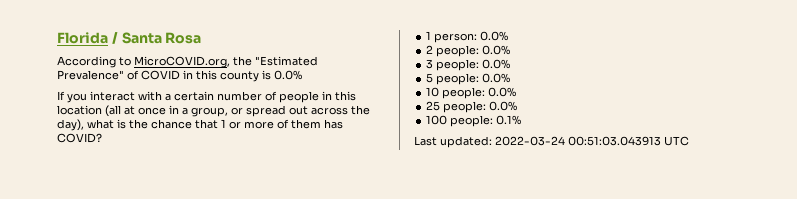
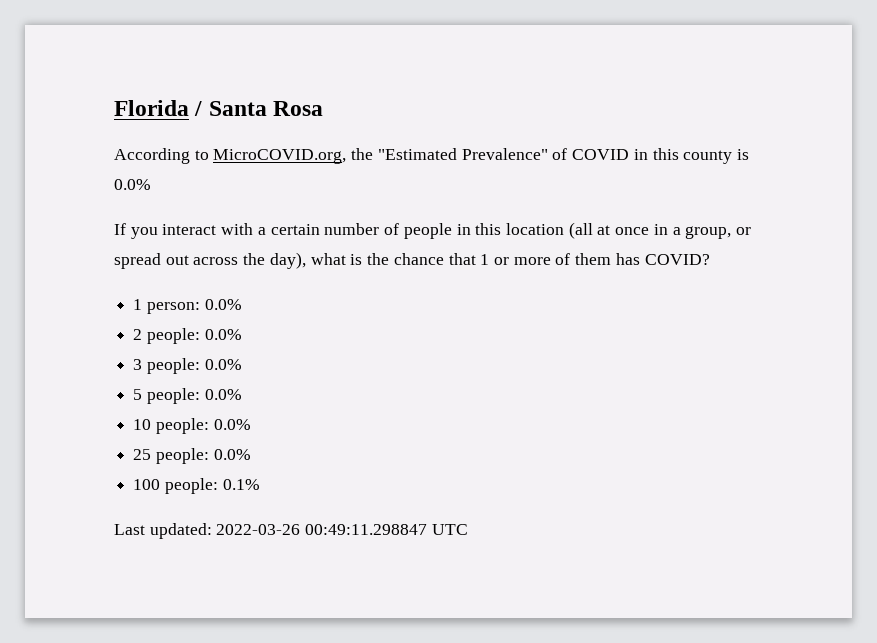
- Last updated: 2022-03-24 00:51:03.043913 UTC
+ Last updated: 2022-03-26 00:49:11.298847 UTC

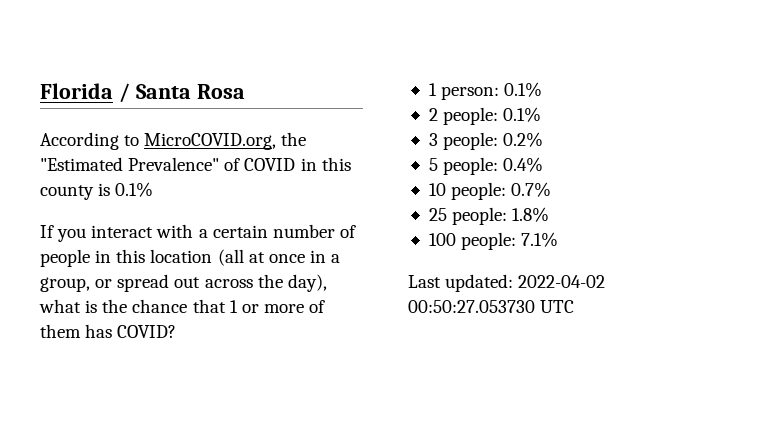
- According to MicroCOVID.org, the "Estimated Prevalence" of COVID in this county is 0.0%
+ According to MicroCOVID.org, the "Estimated Prevalence" of COVID in this county is 0.1%
- 1 person: 0.0%
+ 1 person: 0.1%
- 2 people: 0.0%
+ 2 people: 0.1%
- 3 people: 0.0%
+ 3 people: 0.2%
- 5 people: 0.0%
+ 5 people: 0.4%
- 10 people: 0.0%
+ 10 people: 0.7%
- 25 people: 0.0%
+ 25 people: 1.8%
- 100 people: 0.1%
+ 100 people: 7.1%
- Last updated: 2022-03-26 00:49:11.298847 UTC
+ Last updated: 2022-04-02 00:50:27.053730 UTC

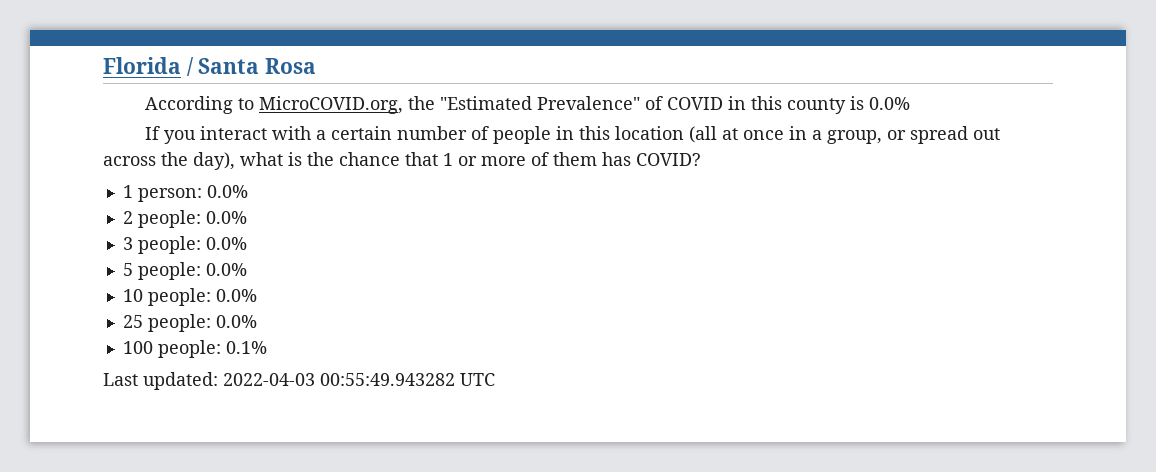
- According to MicroCOVID.org, the "Estimated Prevalence" of COVID in this county is 0.1%
+ According to MicroCOVID.org, the "Estimated Prevalence" of COVID in this county is 0.0%
- 1 person: 0.1%
+ 1 person: 0.0%
- 2 people: 0.1%
+ 2 people: 0.0%
- 3 people: 0.2%
+ 3 people: 0.0%
- 5 people: 0.4%
+ 5 people: 0.0%
- 10 people: 0.7%
+ 10 people: 0.0%
- 25 people: 1.8%
+ 25 people: 0.0%
- 100 people: 7.1%
+ 100 people: 0.1%
- Last updated: 2022-04-02 00:50:27.053730 UTC
+ Last updated: 2022-04-03 00:55:49.943282 UTC

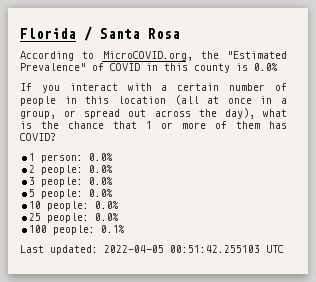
- Last updated: 2022-04-03 00:55:49.943282 UTC
+ Last updated: 2022-04-05 00:51:42.255103 UTC

